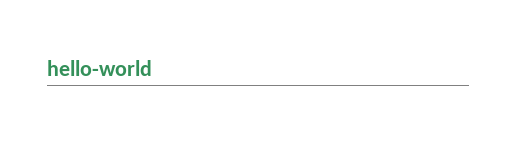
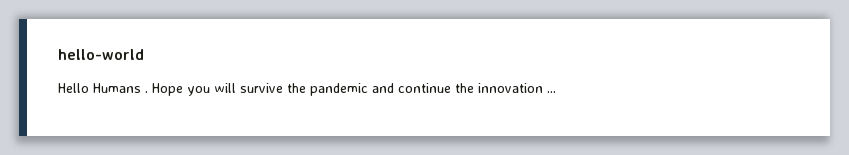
+ Hello Humans . Hope you will survive the pandemic and continue the innovation ...

